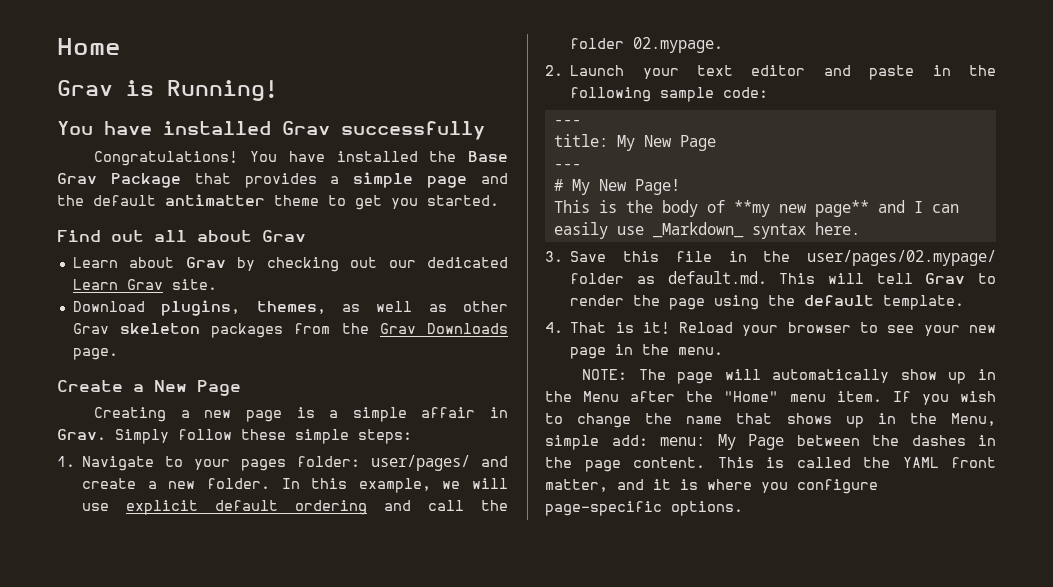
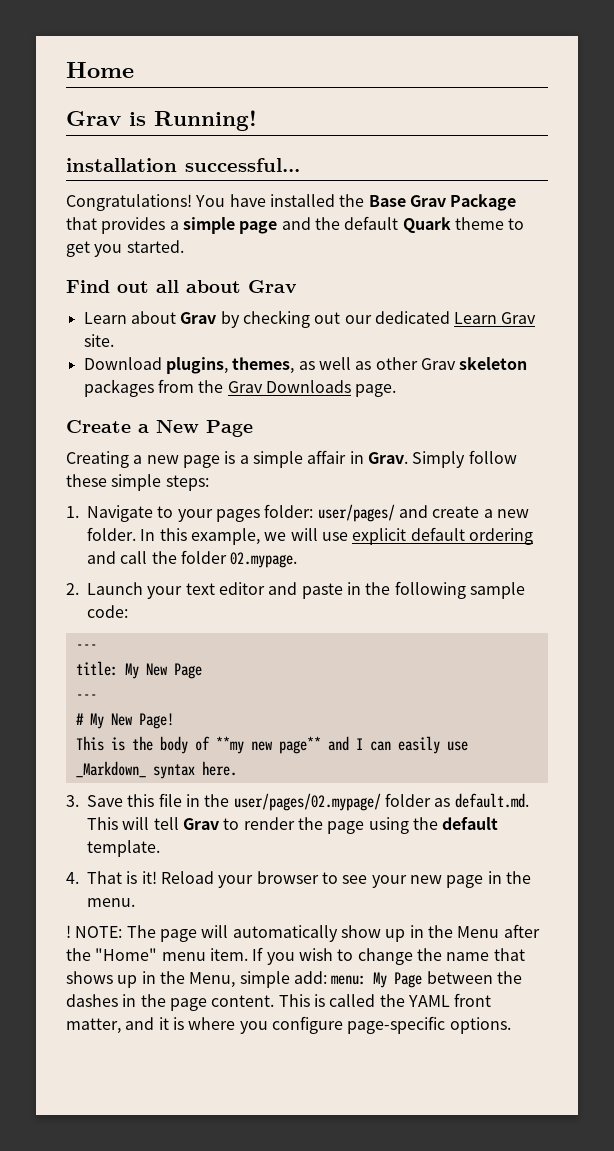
- You have installed Grav successfully
+ installation successful...
- You have installed the Base Grav Package that provides a simple page and the default antimatter theme to get you started.
+ You have installed the Base Grav Package that provides a simple page and the default Quark theme to get you started.
+ !

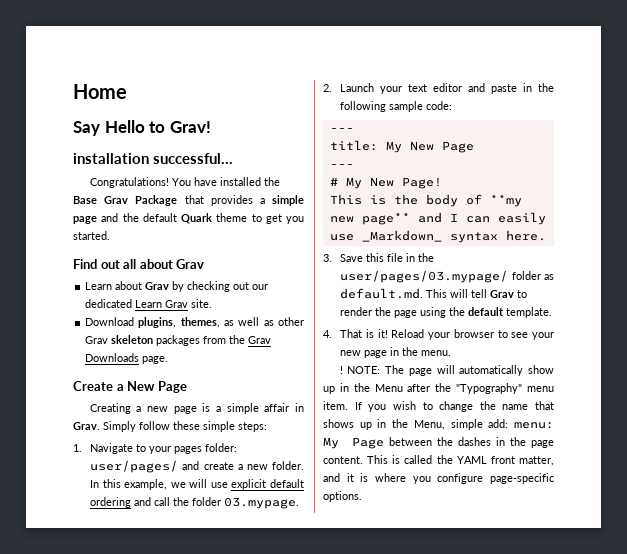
- Grav is Running!
+ Say Hello to Grav!
- In this example, we will use explicit default ordering and call the folder 02.mypage.
+ In this example, we will use explicit default ordering and call the folder 03.mypage.
- 3. Save this file in the user/pages/02.mypage/ folder as default.md. This will tell Grav to render the page using the default template.
+ 3. Save this file in the user/pages/03.mypage/ folder as default.md. This will tell Grav to render the page using the default template.
- NOTE: The page will automatically show up in the Menu after the "Home" menu item.
+ NOTE: The page will automatically show up in the Menu after the "Typography" menu item.

